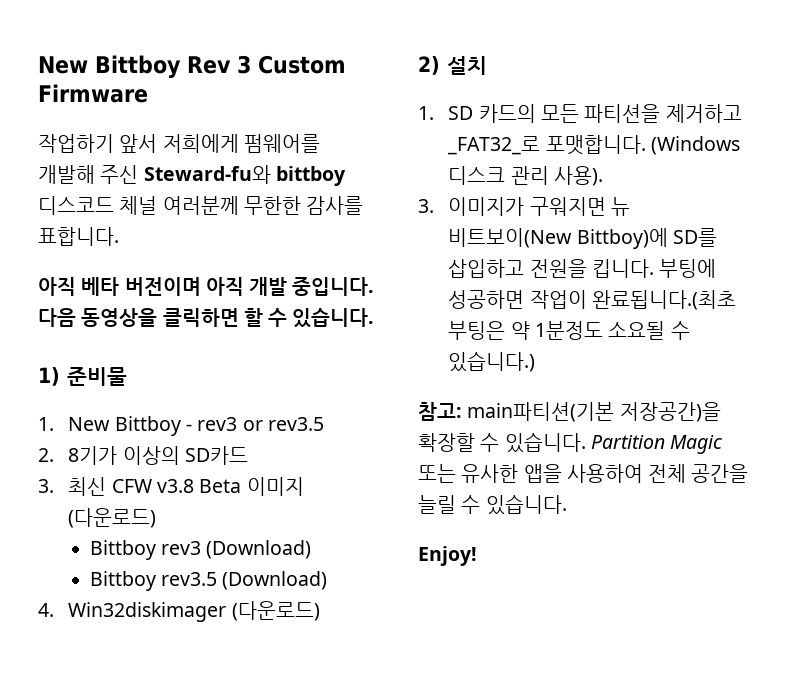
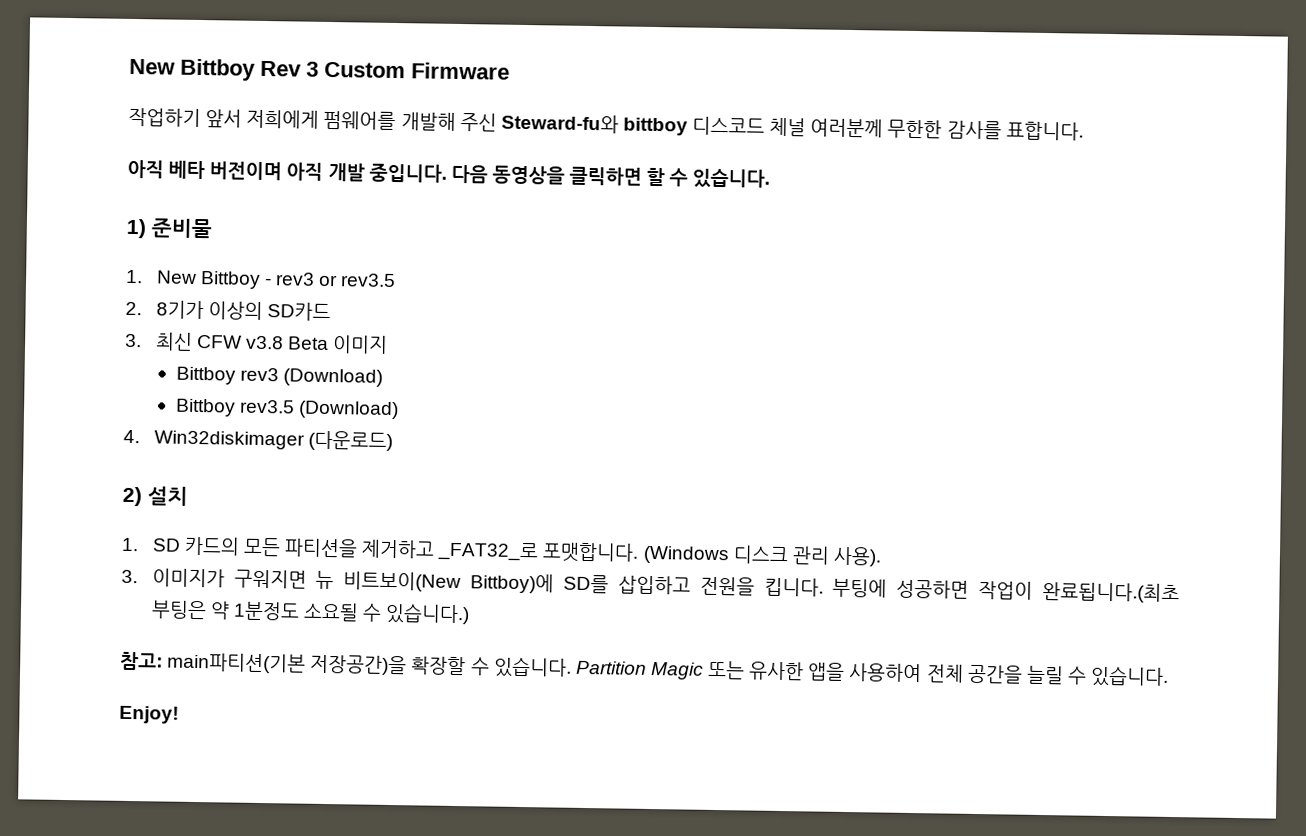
- 3. 최신 CFW v3.8 Beta 이미지 (다운로드)
+ 3. 최신 CFW v3.8 Beta 이미지

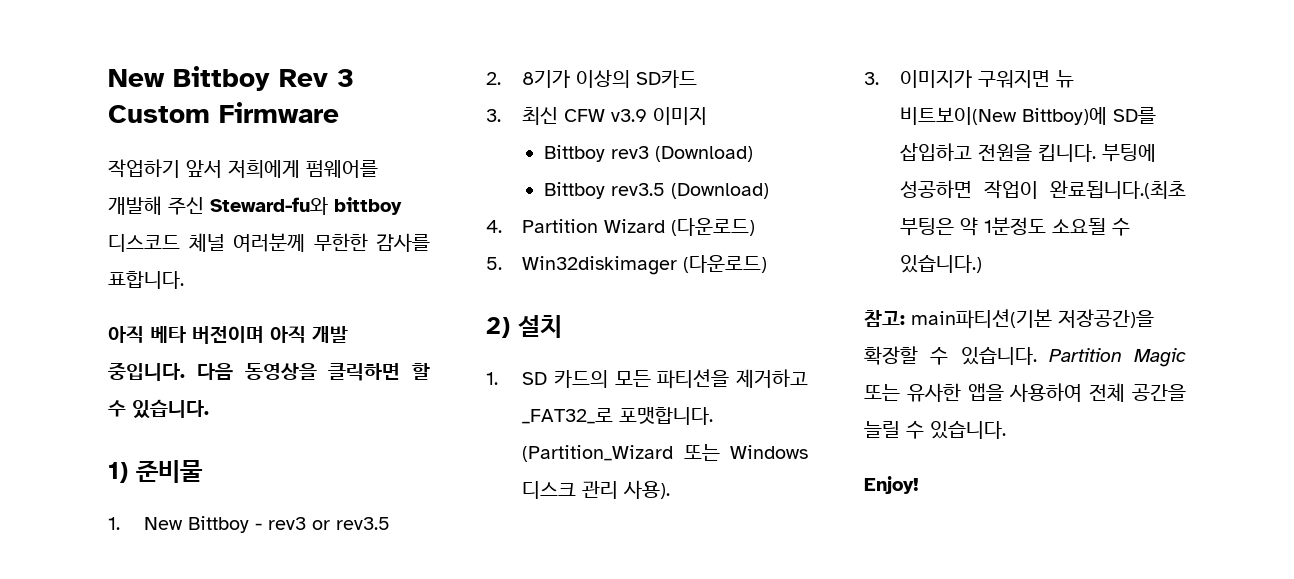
- 3. 최신 CFW v3.8 Beta 이미지
+ 3. 최신 CFW v3.9 이미지
- 4. Win32diskimager (다운로드)
+ 4. Partition Wizard (다운로드)
+ 5. Win32diskimager (다운로드)
- (Windows 디스크 관리 사용).
+ (Partition_Wizard 또는 Windows 디스크 관리 사용).

